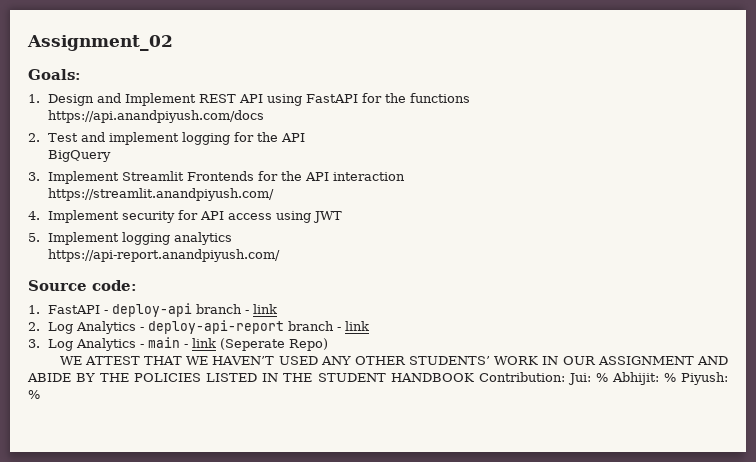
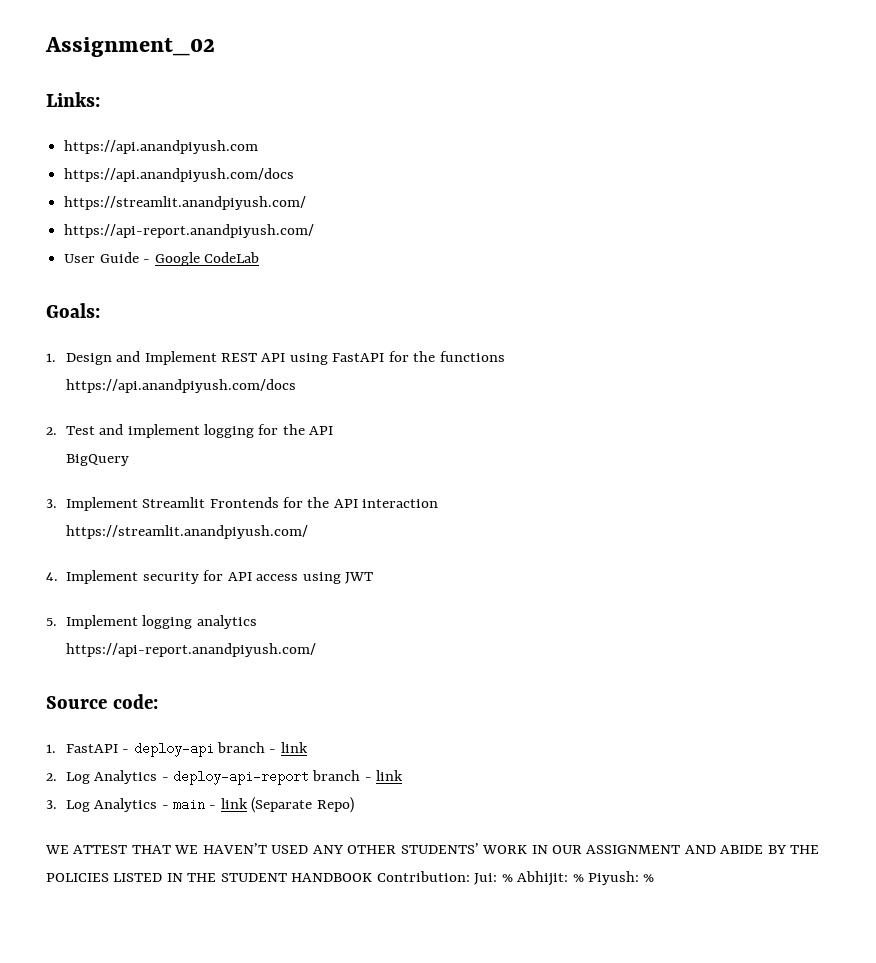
+ Links:
+ https://api.anandpiyush.com
+ https://api.anandpiyush.com/docs
+ https://streamlit.anandpiyush.com/
+ https://api-report.anandpiyush.com/
+ User Guide - Google CodeLab
- 3. Log Analytics - main - link (Seperate Repo)
+ 3. Log Analytics - main - link (Separate Repo)

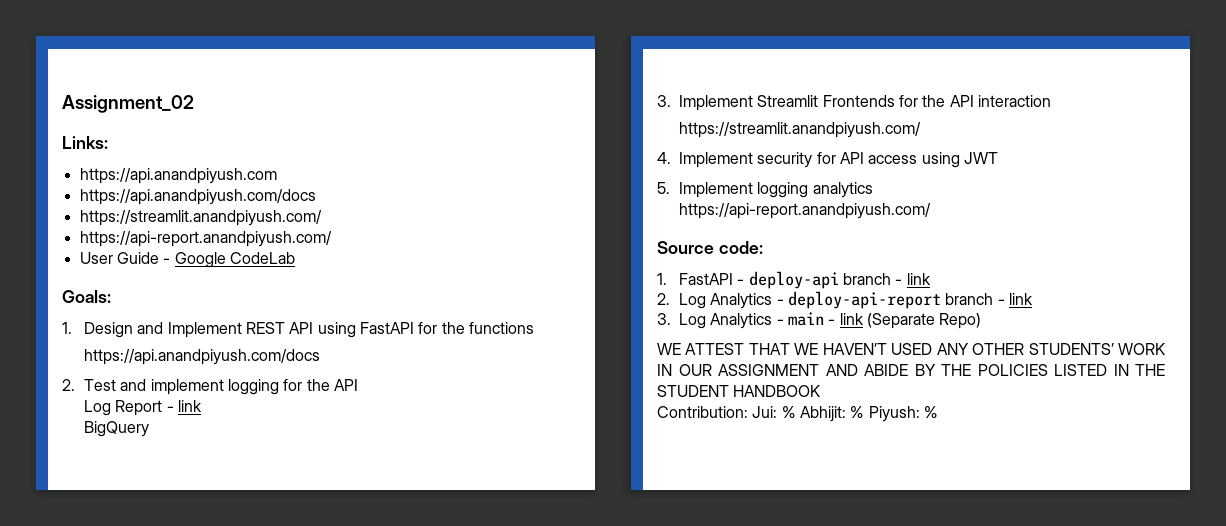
+ Log Report - link
- WE ATTEST THAT WE HAVEN’T USED ANY OTHER STUDENTS’ WORK IN OUR ASSIGNMENT AND ABIDE BY THE POLICIES LISTED IN THE STUDENT HANDBOOK Contribution: Jui: % Abhijit: % Piyush: %
+ WE ATTEST THAT WE HAVEN’T USED ANY OTHER STUDENTS’ WORK IN OUR ASSIGNMENT AND ABIDE BY THE POLICIES LISTED IN THE STUDENT HANDBOOK
+ Contribution: Jui: % Abhijit: % Piyush: %

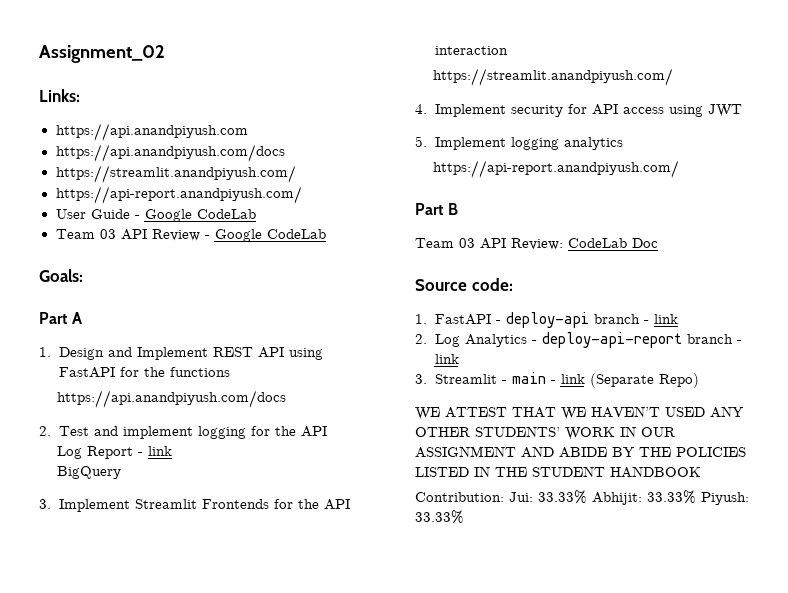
+ Team 03 API Review - Google CodeLab
+ Part A
+ Part B
+ Team 03 API Review: CodeLab Doc
- 3. Log Analytics - main - link (Separate Repo)
+ 3. Streamlit - main - link (Separate Repo)
- Contribution: Jui: % Abhijit: % Piyush: %
+ Contribution: Jui: 33.33% Abhijit: 33.33% Piyush: 33.33%

